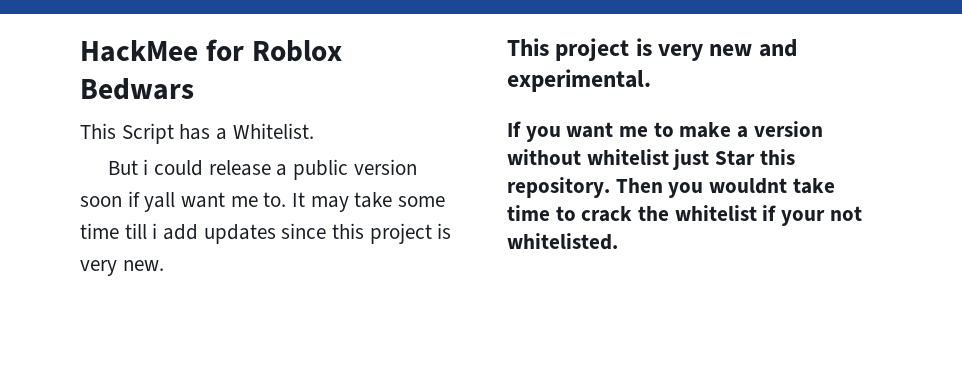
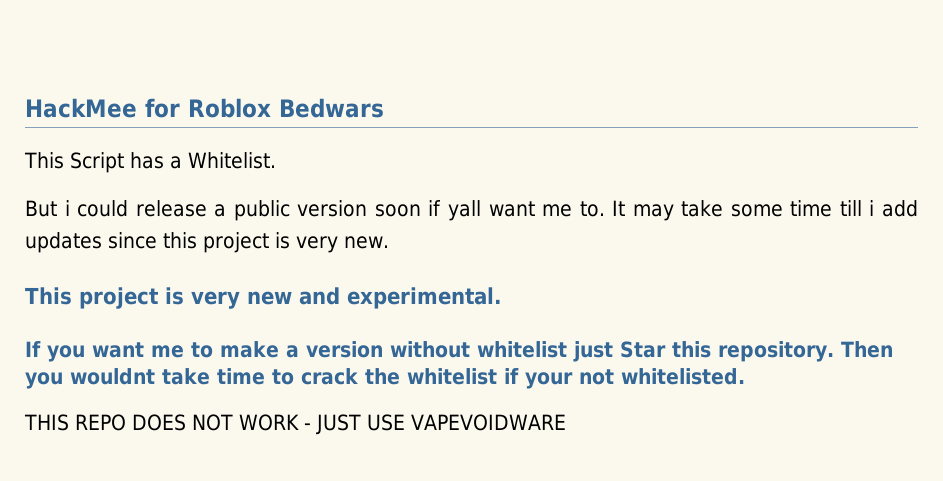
+ THIS REPO DOES NOT WORK - JUST USE VAPEVOIDWARE

